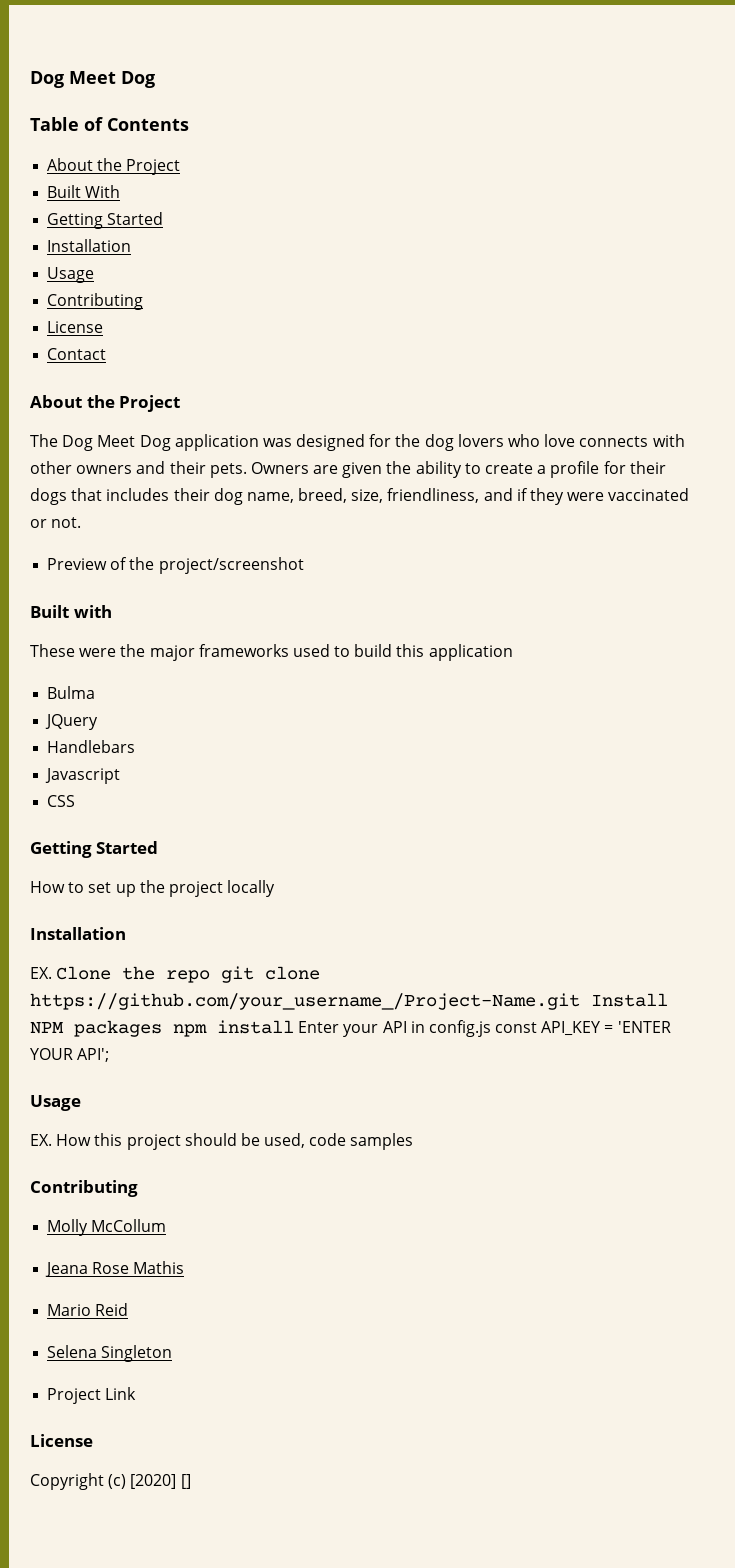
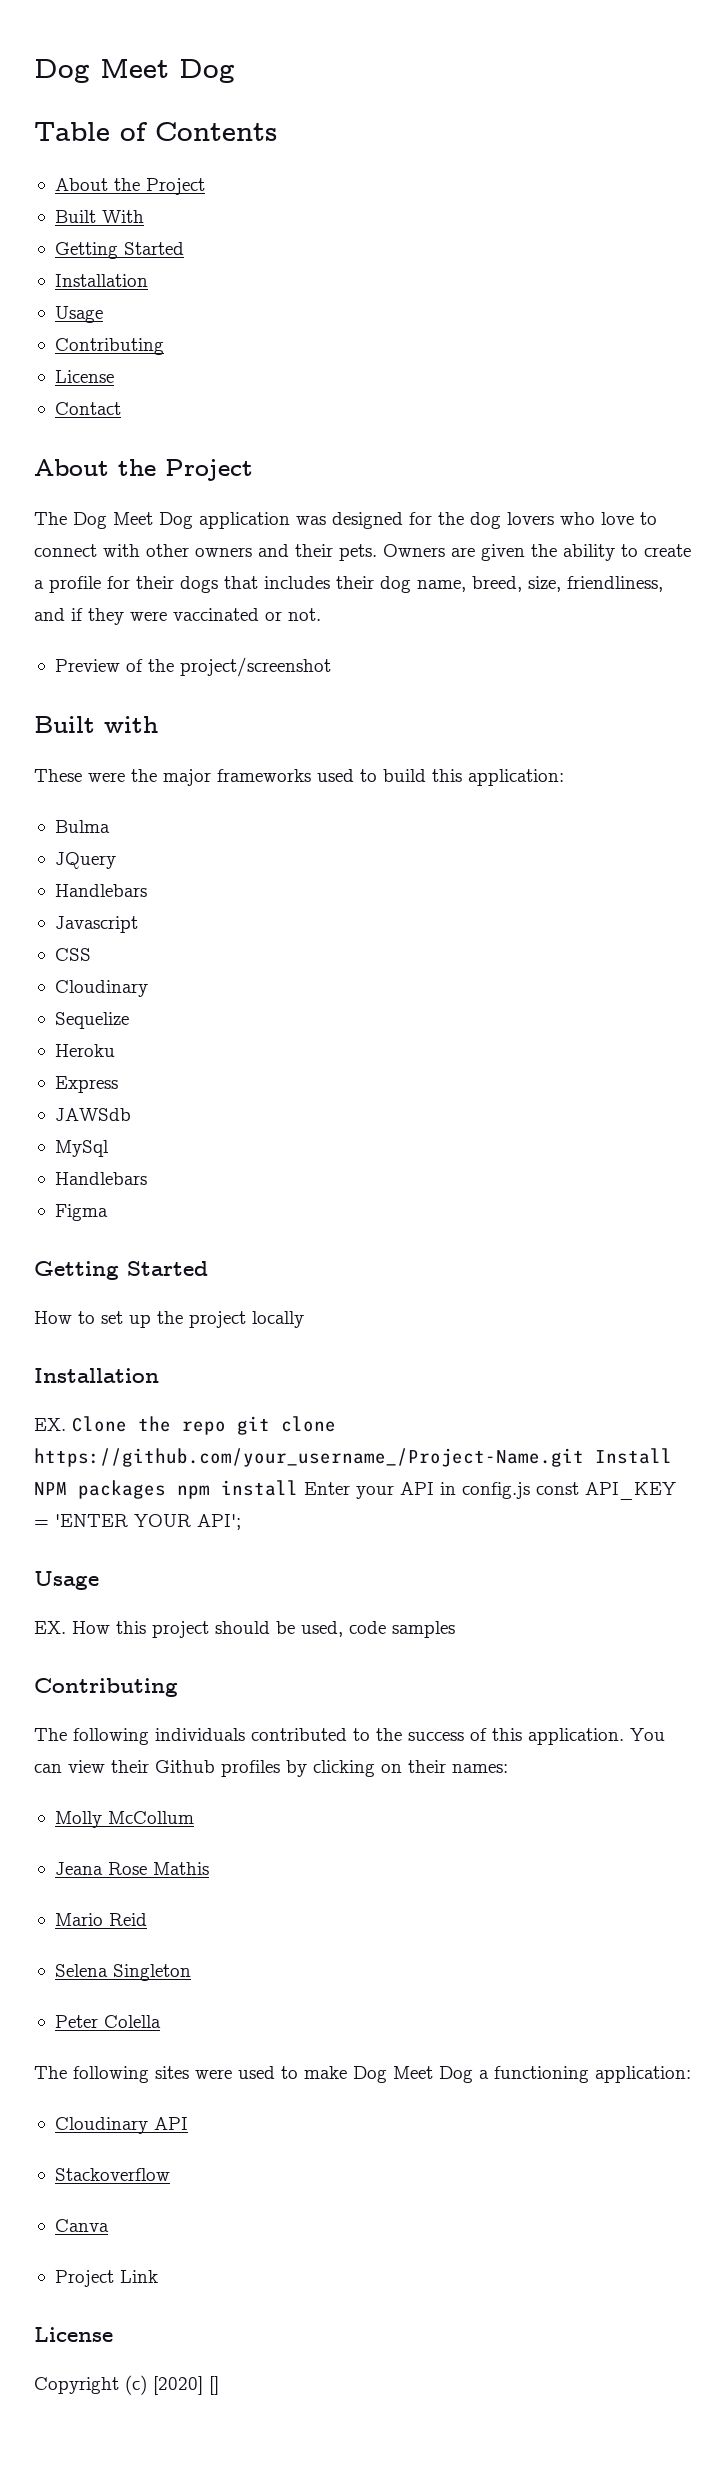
- The Dog Meet Dog application was designed for the dog lovers who love connects with other owners and their pets.
+ The Dog Meet Dog application was designed for the dog lovers who love to connect with other owners and their pets.
- These were the major frameworks used to build this application
+ These were the major frameworks used to build this application:
  CSS
+ Cloudinary
+ Sequelize
+ Heroku
+ Express
+ JAWSdb
+ MySql
+ Handlebars
+ Figma
+ The following individuals contributed to the success of this application. You can view their Github profiles by clicking on their names:
+ Peter Colella
+ The following sites were used to make Dog Meet Dog a functioning application:
+ Cloudinary API
+ Stackoverflow
+ Canva

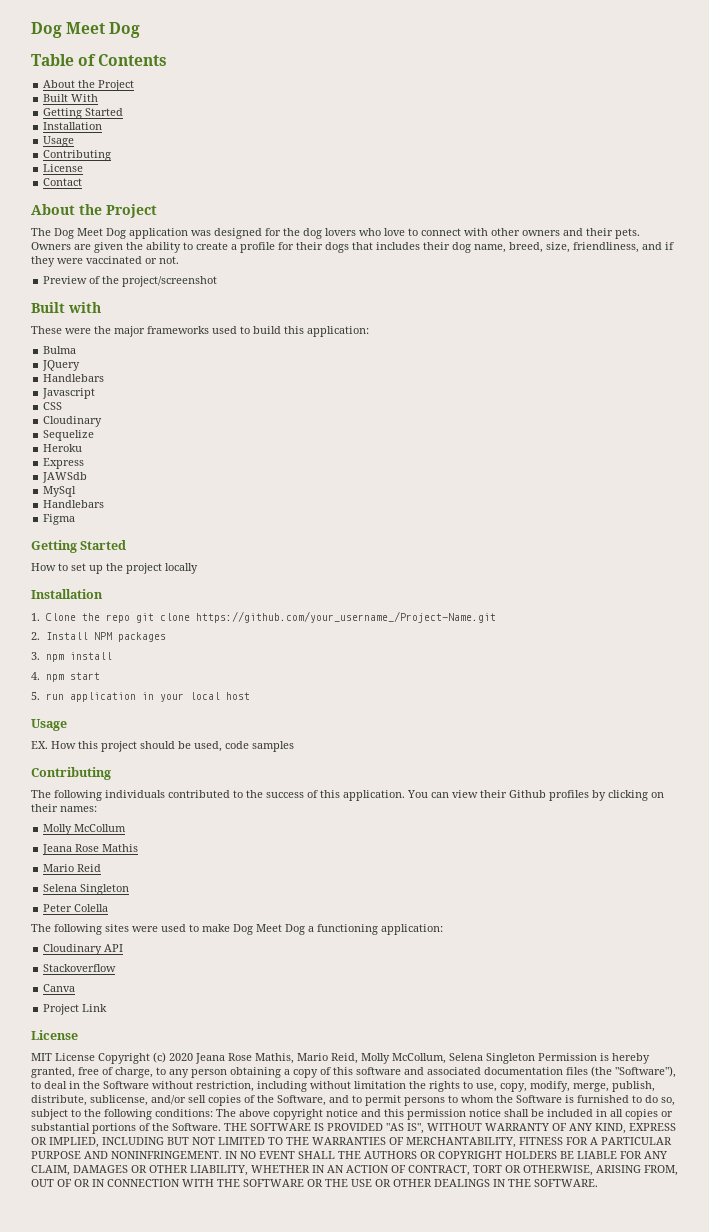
- EX. Clone the repo git clone https://github.com/your_username_/Project-Name.git Install NPM packages npm install Enter your API in config.js const API_KEY = 'ENTER YOUR API';
+ 1. Clone the repo git clone https://github.com/your_username_/Project-Name.git
+ 2. Install NPM packages
+ 3. npm install
+ 4. npm start
+ 5. run application in your local host
- Copyright (c) [2020] []
+ MIT License Copyright (c) 2020 Jeana Rose Mathis, Mario Reid, Molly McCollum, Selena Singleton Permission is hereby granted, free of charge, to any person obtaining a copy of this software and associated documentation files (the "Software"), to deal in the Software without restriction, including without limitation the rights to use, copy, modify, merge, publish, distribute, sublicense, and/or sell copies of the Software, and to permit persons to whom the Software is furnished to do so, subject to the following conditions: The above copyright notice and this permission notice shall be included in all copies or substantial portions of the Software. THE SOFTWARE IS PROVIDED "AS IS", WITHOUT WARRANTY OF ANY KIND, EXPRESS OR IMPLIED, INCLUDING BUT NOT LIMITED TO THE WARRANTIES OF MERCHANTABILITY, FITNESS FOR A PARTICULAR PURPOSE AND NONINFRINGEMENT. IN NO EVENT SHALL THE AUTHORS OR COPYRIGHT HOLDERS BE LIABLE FOR ANY CLAIM, DAMAGES OR OTHER LIABILITY, WHETHER IN AN ACTION OF CONTRACT, TORT OR OTHERWISE, ARISING FROM, OUT OF OR IN CONNECTION WITH THE SOFTWARE OR THE USE OR OTHER DEALINGS IN THE SOFTWARE.

